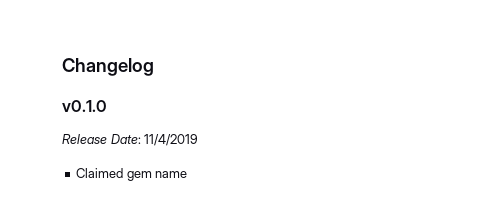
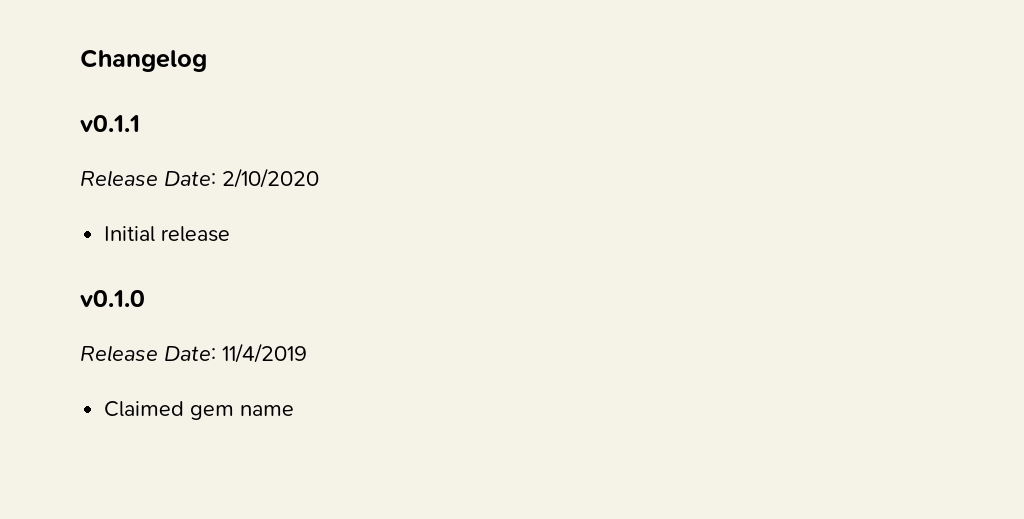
+ v0.1.1
+ Release Date: 2/10/2020
+ Initial release

